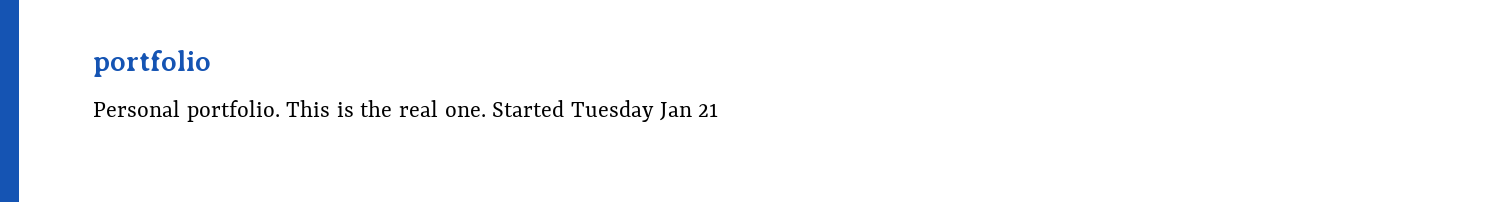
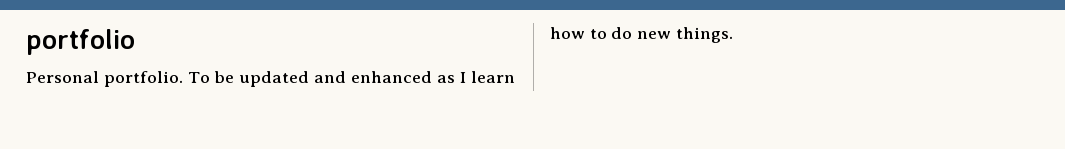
- This is the real one. Started Tuesday Jan 21
+ To be updated and enhanced as I learn how to do new things.

